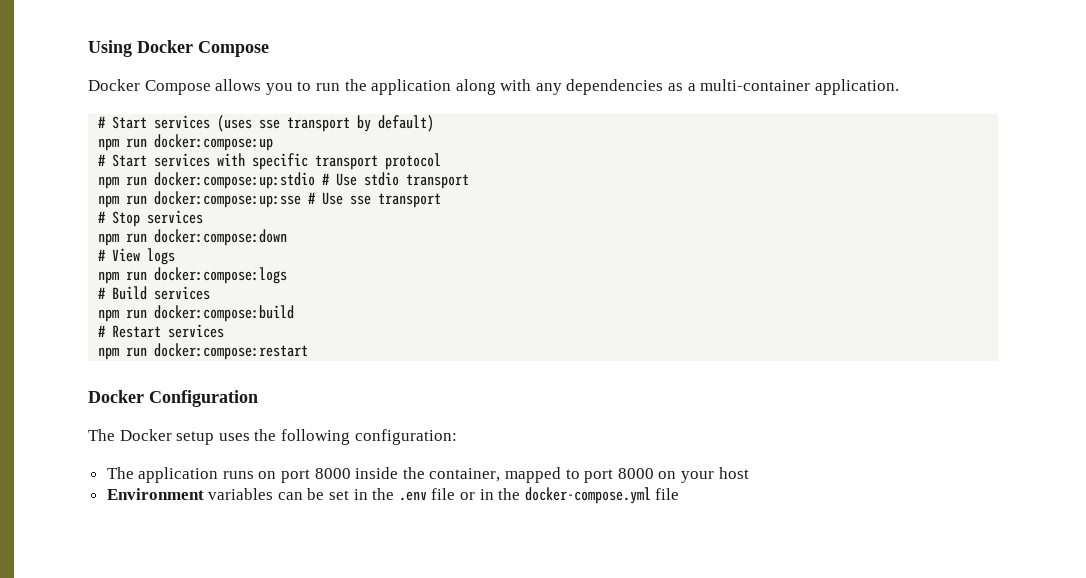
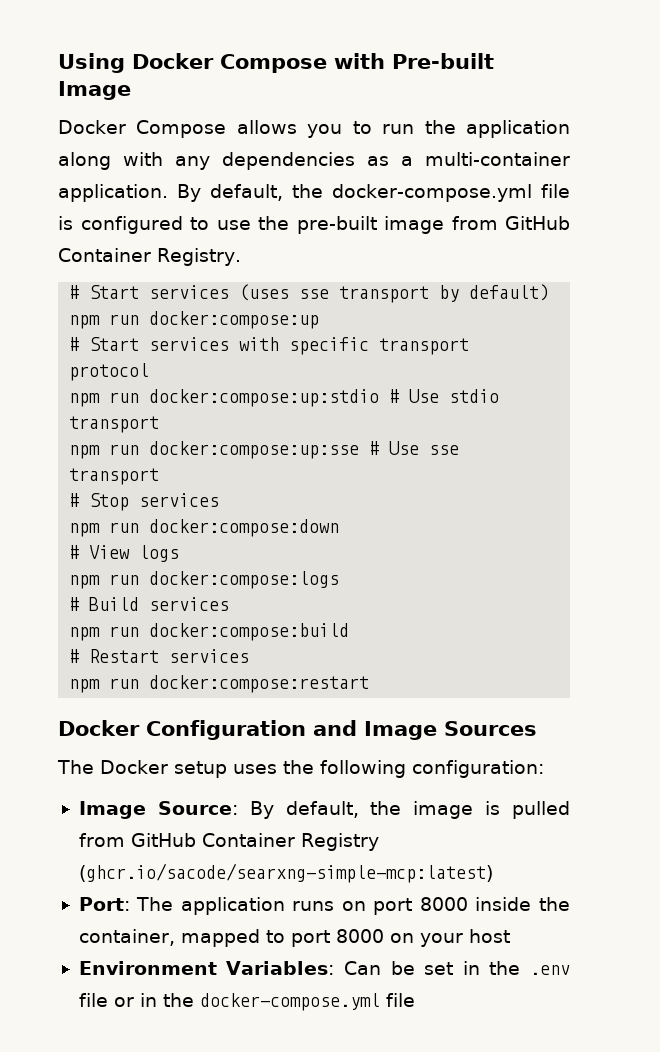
- Using Docker Compose
+ Using Docker Compose with Pre-built Image
+ By default, the docker-compose.yml file is configured to use the pre-built image from GitHub Container Registry.
- Docker Configuration
+ Docker Configuration and Image Sources
- The application runs on port 8000 inside the container, mapped to port 8000 on your host
+ Image Source: By default, the image is pulled from GitHub Container Registry (ghcr.io/sacode/searxng-simple-mcp:latest)
+ Port: The application runs on port 8000 inside the container, mapped to port 8000 on your host
- Environment variables can be set in the .env file or in the docker-compose.yml file
+ Environment Variables: Can be set in the .env file or in the docker-compose.yml file

